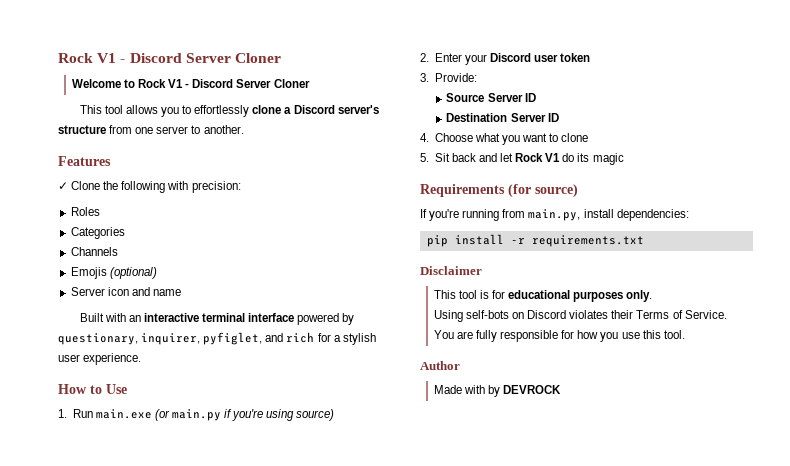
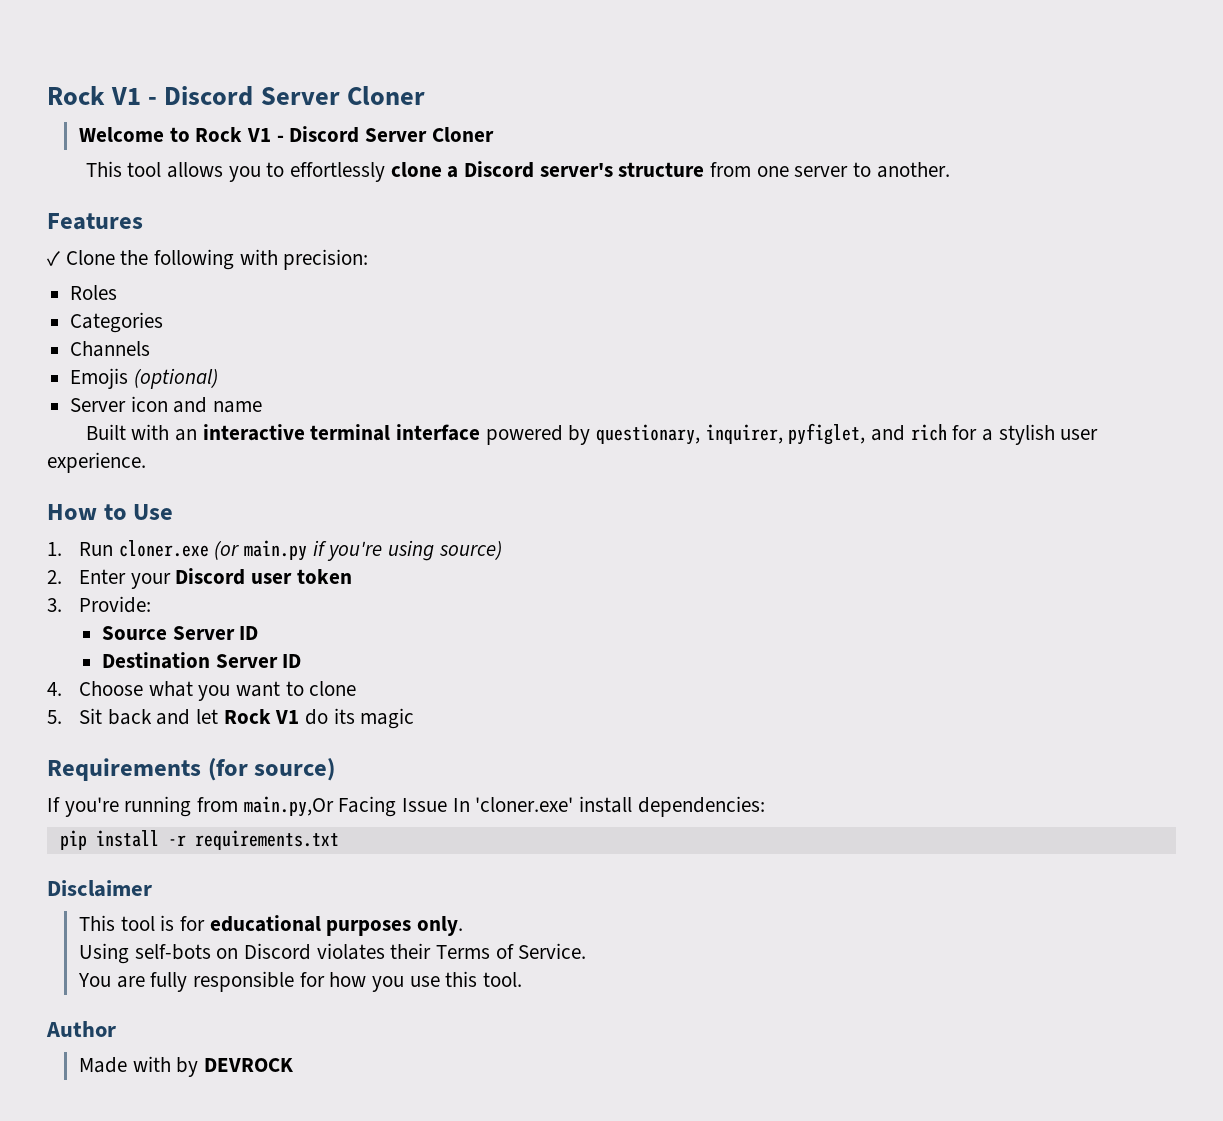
- 1. Run main.exe (or main.py if you're using source)
+ 1. Run cloner.exe (or main.py if you're using source)
- If you're running from main.py, install dependencies:
+ If you're running from main.py,Or Facing Issue In 'cloner.exe' install dependencies:

